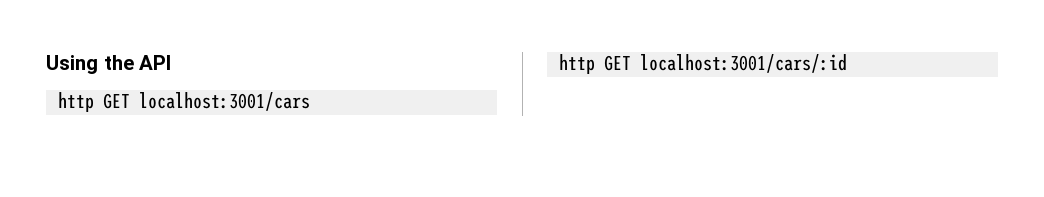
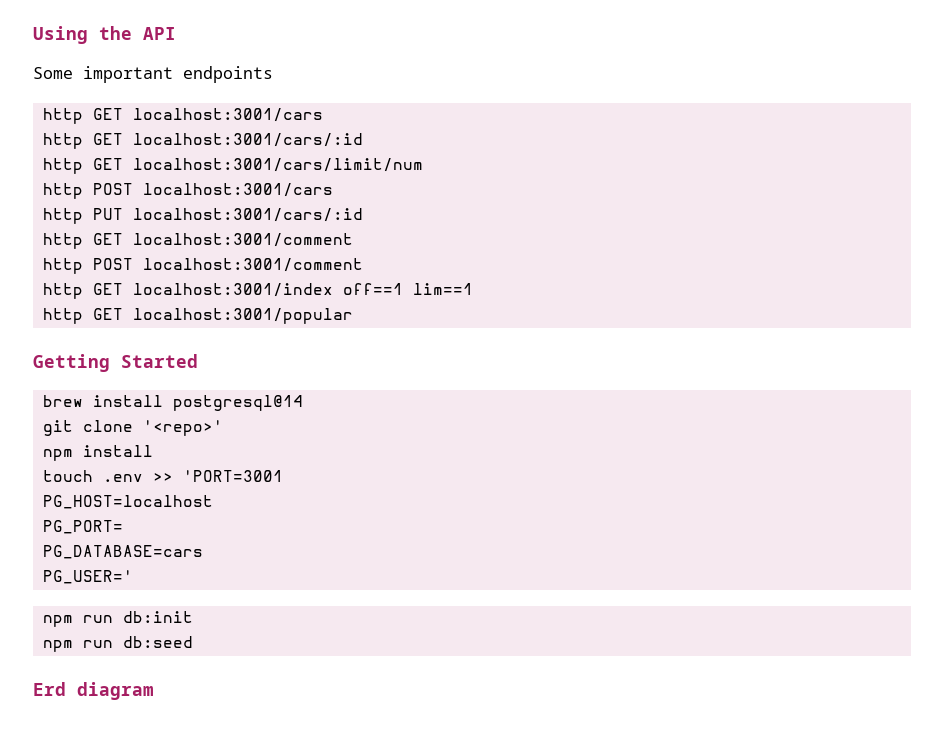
+ Some important endpoints
+ http GET localhost:3001/cars/limit/num
+ http POST localhost:3001/cars
+ http PUT localhost:3001/cars/:id
+ http GET localhost:3001/comment
+ http POST localhost:3001/comment
+ http GET localhost:3001/index off==1 lim==1
+ http GET localhost:3001/popular
+ Getting Started
+ brew install postgresql@14
+ git clone '<repo>'
+ npm install
+ touch .env >> 'PORT=3001
+ PG_HOST=localhost
+ PG_PORT=
+ PG_DATABASE=cars
+ PG_USER='
+ npm run db:init
+ npm run db:seed
+ Erd diagram

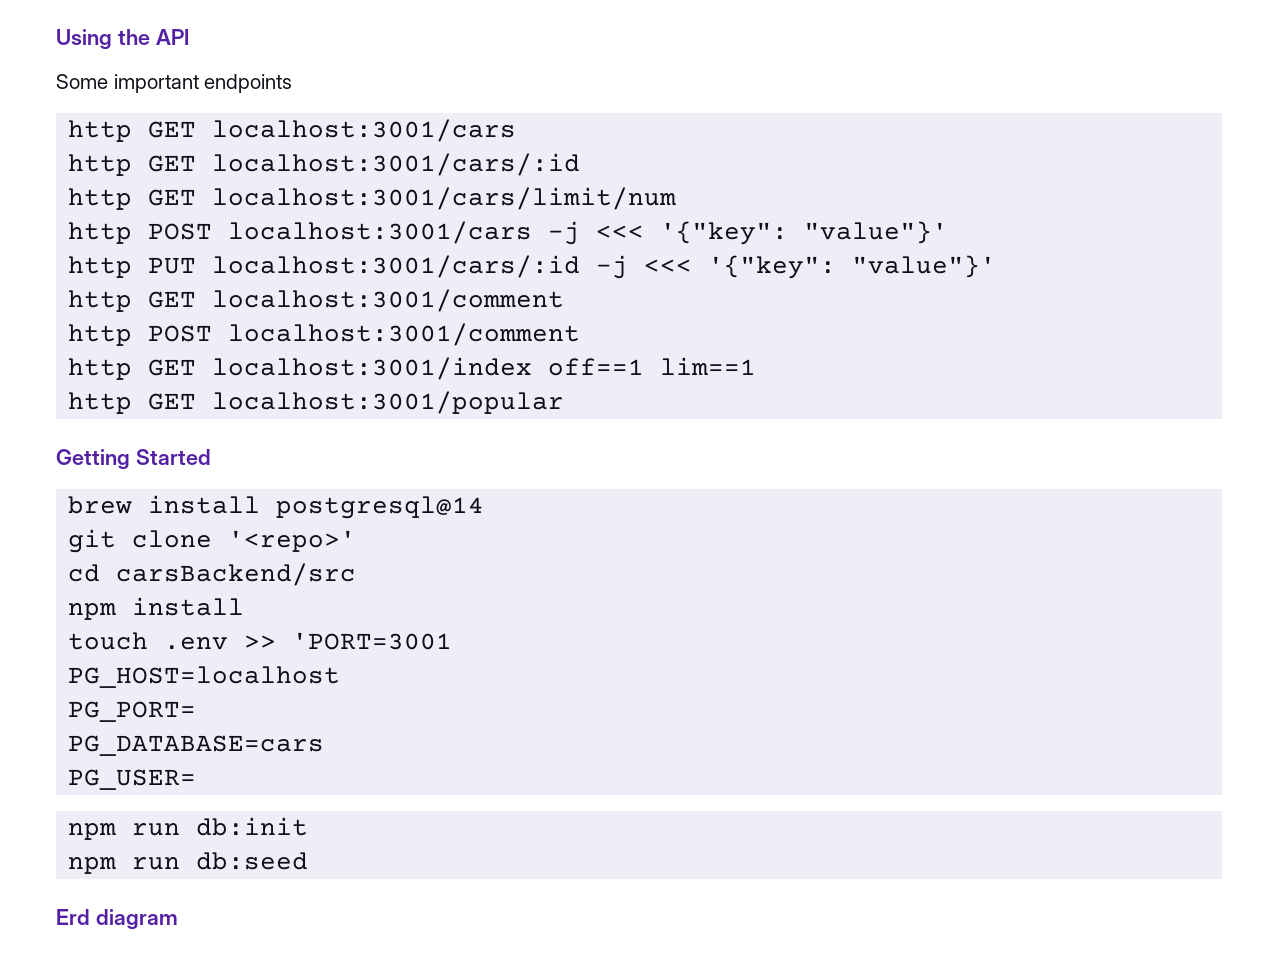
- http POST localhost:3001/cars
+ http POST localhost:3001/cars -j <<< '{"key": "value"}'
- http PUT localhost:3001/cars/:id
+ http PUT localhost:3001/cars/:id -j <<< '{"key": "value"}'
+ cd carsBackend/src
- PG_USER='
+ PG_USER=

